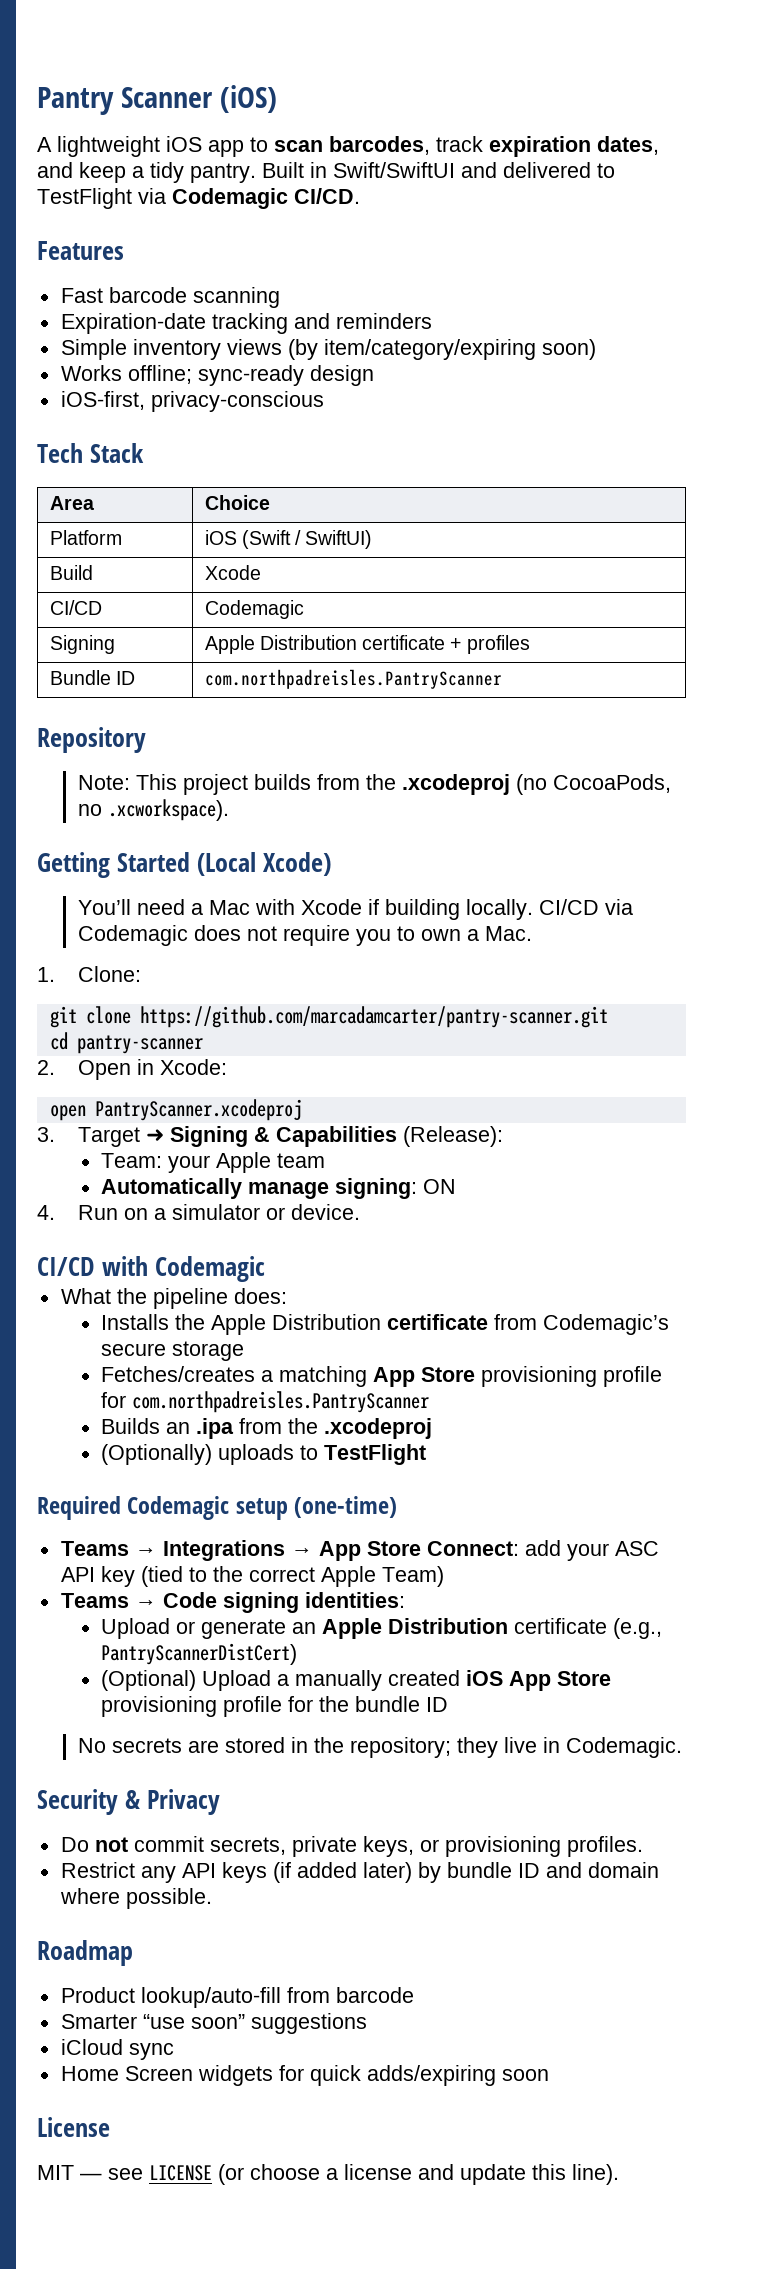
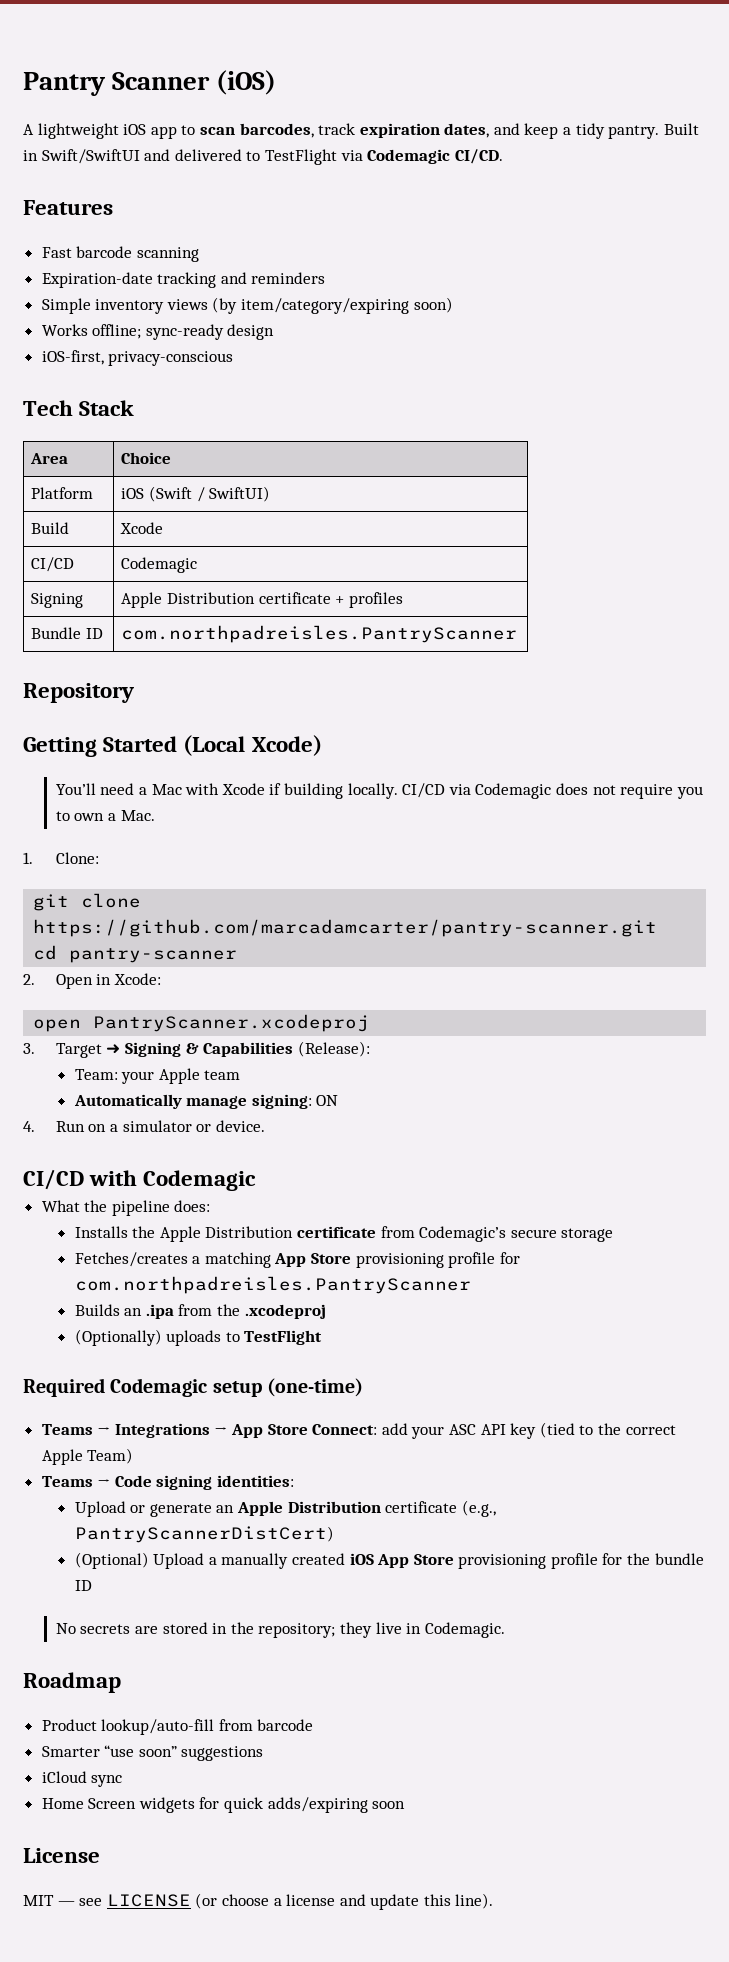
- Note: This project builds from the .xcodeproj (no CocoaPods, no .xcworkspace).
- Security & Privacy
- Do not commit secrets, private keys, or provisioning profiles.
- Restrict any API keys (if added later) by bundle ID and domain where possible.

